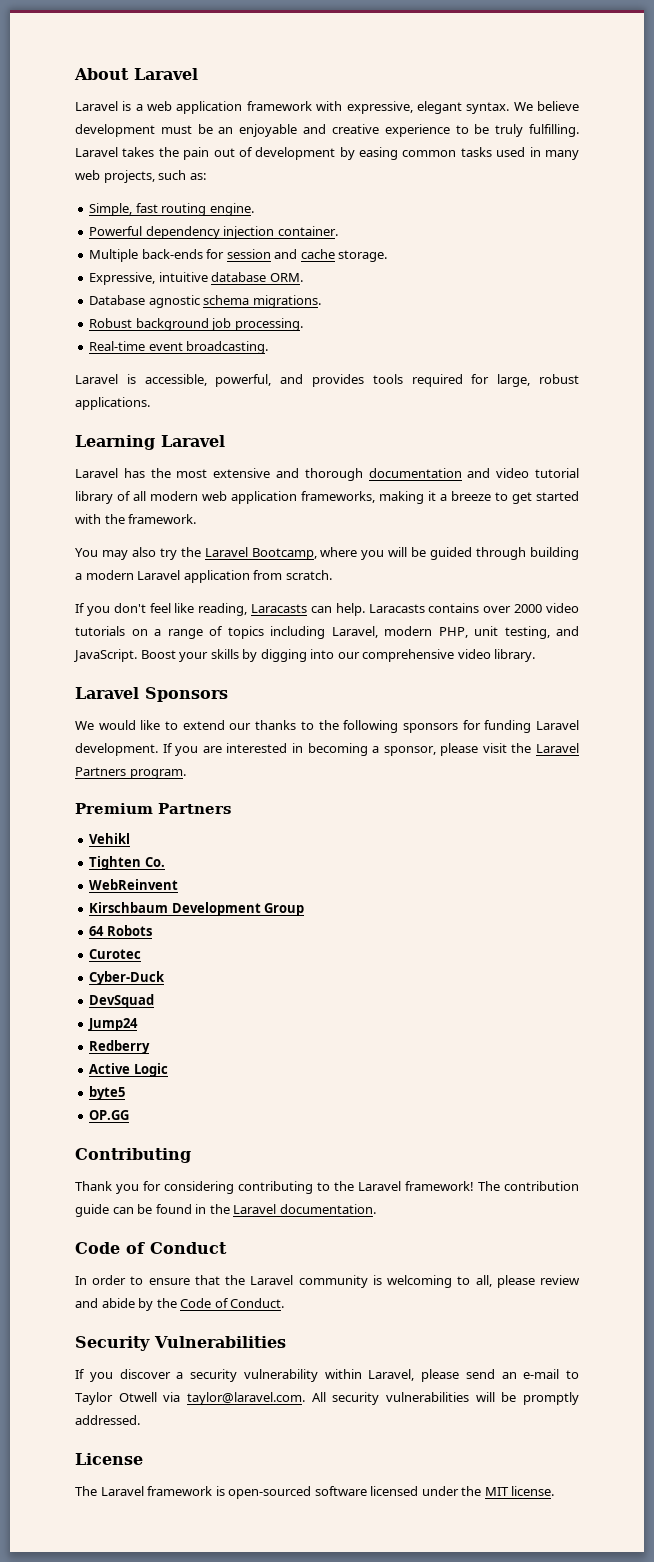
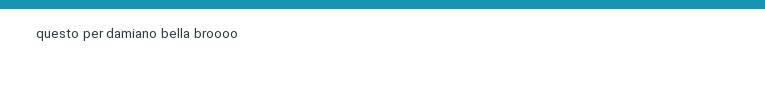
- About Laravel
- Laravel is a web application framework with expressive, elegant syntax. We believe development must be an enjoyable and creative experience to be truly fulfilling. Laravel takes the pain out of development by easing common tasks used in many web projects, such as:
- Simple, fast routing engine.
- Powerful dependency injection container.
- Multiple back-ends for session and cache storage.
- Expressive, intuitive database ORM.
- Database agnostic schema migrations.
- Robust background job processing.
- Real-time event broadcasting.
- Laravel is accessible, powerful, and provides tools required for large, robust applications.
- Learning Laravel
- Laravel has the most extensive and thorough documentation and video tutorial library of all modern web application frameworks, making it a breeze to get started with the framework.
- You may also try the Laravel Bootcamp, where you will be guided through building a modern Laravel application from scratch.
- If you don't feel like reading, Laracasts can help. Laracasts contains over 2000 video tutorials on a range of topics including Laravel, modern PHP, unit testing, and JavaScript. Boost your skills by digging into our comprehensive video library.
- Laravel Sponsors
- We would like to extend our thanks to the following sponsors for funding Laravel development. If you are interested in becoming a sponsor, please visit the Laravel Partners program.
- Premium Partners
- Vehikl
- Tighten Co.
- WebReinvent
- Kirschbaum Development Group
- 64 Robots
- Curotec
- Cyber-Duck
- DevSquad
- Jump24
- Redberry
- Active Logic
- byte5
- OP.GG
- Contributing
- Thank you for considering contributing to the Laravel framework! The contribution guide can be found in the Laravel documentation.
- Code of Conduct
- In order to ensure that the Laravel community is welcoming to all, please review and abide by the Code of Conduct.
- Security Vulnerabilities
- If you discover a security vulnerability within Laravel, please send an e-mail to Taylor Otwell via taylor@laravel.com. All security vulnerabilities will be promptly addressed.
- License
- The Laravel framework is open-sourced software licensed under the MIT license.
+ questo per damiano bella broooo

